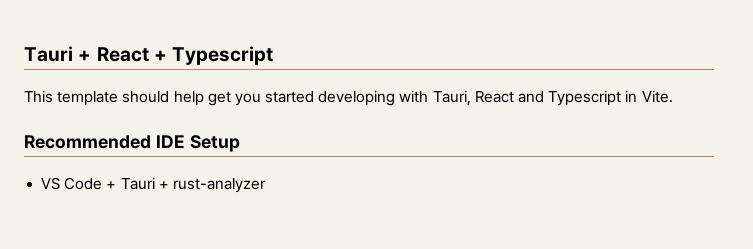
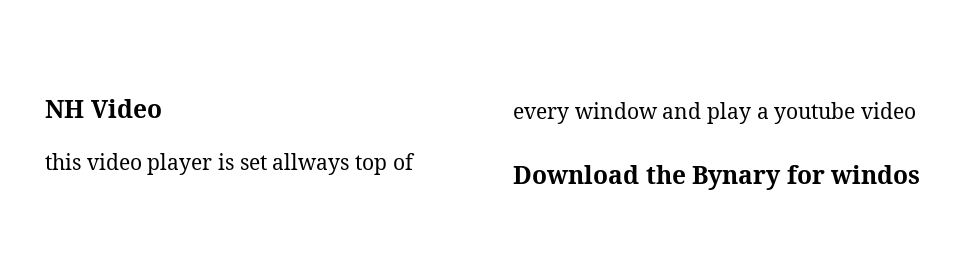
- Tauri + React + Typescript
- This template should help get you started developing with Tauri, React and Typescript in Vite.
- Recommended IDE Setup
- VS Code + Tauri + rust-analyzer
+ NH Video
+ this video player is set allways top of every window and play a youtube video
+ Download the Bynary for windos

